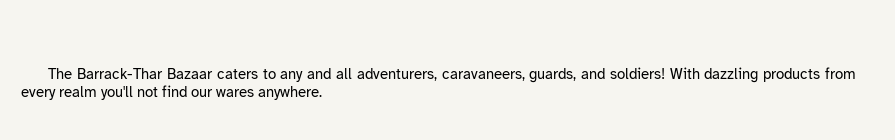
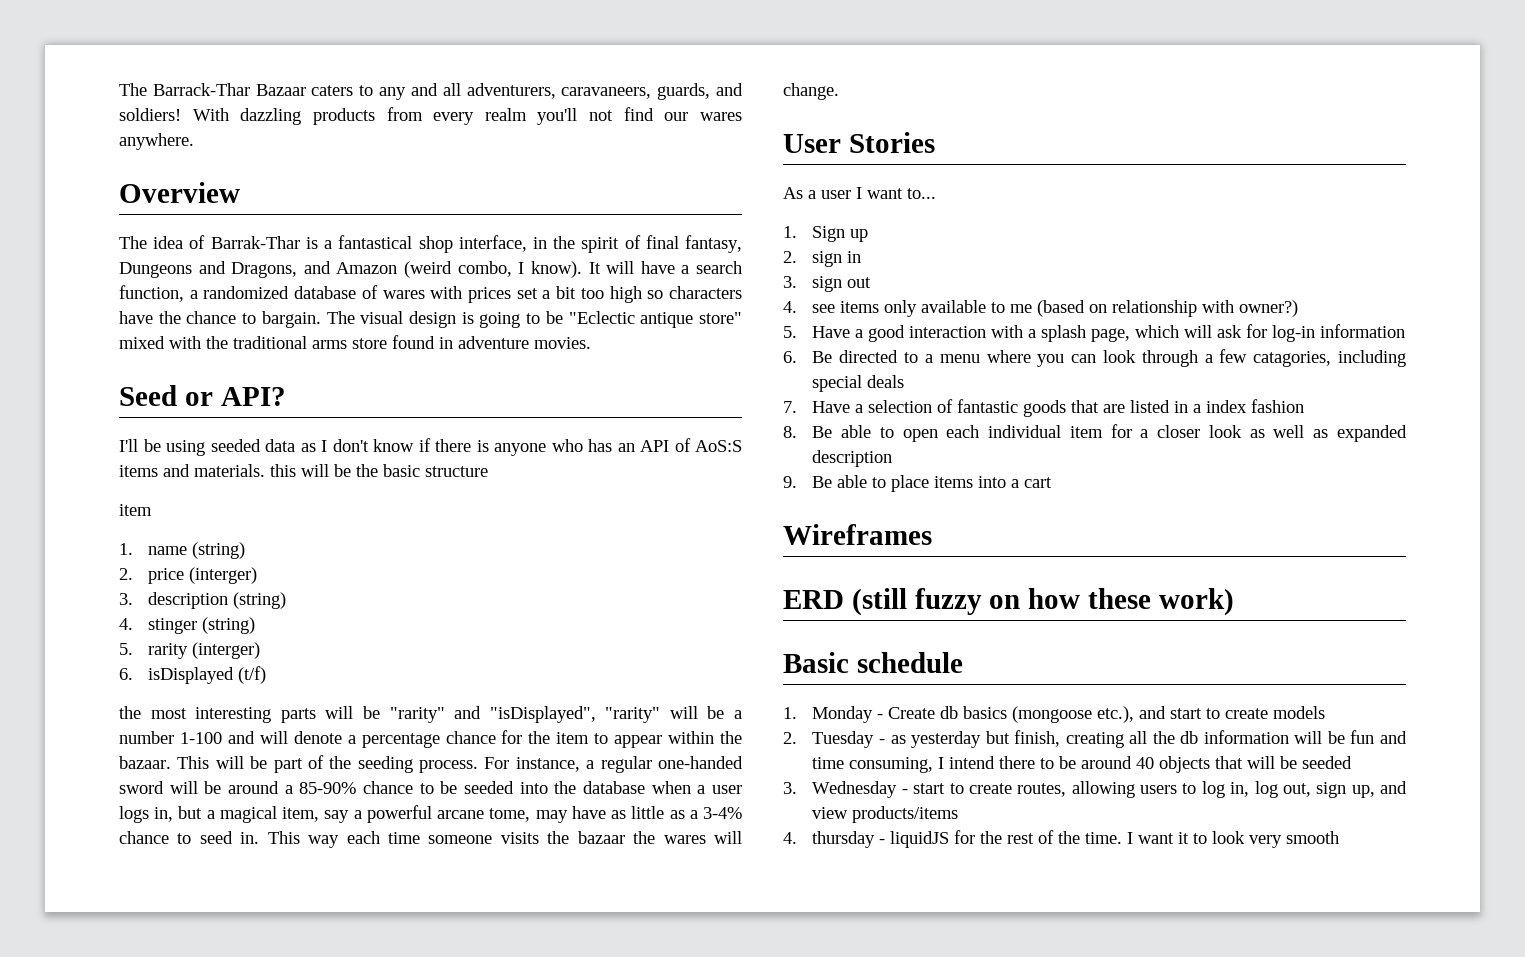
+ Overview
+ The idea of Barrak-Thar is a fantastical shop interface, in the spirit of final fantasy, Dungeons and Dragons, and Amazon (weird combo, I know). It will have a search function, a randomized database of wares with prices set a bit too high so characters have the chance to bargain. The visual design is going to be "Eclectic antique store" mixed with the traditional arms store found in adventure movies.
+ Seed or API?
+ I'll be using seeded data as I don't know if there is anyone who has an API of AoS:S items and materials. this will be the basic structure
+ item
+ 1. name (string)
+ 2. price (interger)
+ 3. description (string)
+ 4. stinger (string)
+ 5. rarity (interger)
+ 6. isDisplayed (t/f)
+ the most interesting parts will be "rarity" and "isDisplayed", "rarity" will be a number 1-100 and will denote a percentage chance for the item to appear within the bazaar. This will be part of the seeding process. For instance, a regular one-handed sword will be around a 85-90% chance to be seeded into the database when a user logs in, but a magical item, say a powerful arcane tome, may have as little as a 3-4% chance to seed in. This way each time someone visits the bazaar the wares will change.
+ User Stories
+ As a user I want to...
+ 1. Sign up
+ 2. sign in
+ 3. sign out
+ 4. see items only available to me (based on relationship with owner?)
+ 5. Have a good interaction with a splash page, which will ask for log-in information
+ 6. Be directed to a menu where you can look through a few catagories, including special deals
+ 7. Have a selection of fantastic goods that are listed in a index fashion
+ 8. Be able to open each individual item for a closer look as well as expanded description
+ 9. Be able to place items into a cart
+ Wireframes
+ ERD (still fuzzy on how these work)
+ Basic schedule
+ 1. Monday - Create db basics (mongoose etc.), and start to create models
+ 2. Tuesday - as yesterday but finish, creating all the db information will be fun and time consuming, I intend there to be around 40 objects that will be seeded
+ 3. Wednesday - start to create routes, allowing users to log in, log out, sign up, and view products/items
+ 4. thursday - liquidJS for the rest of the time. I want it to look very smooth

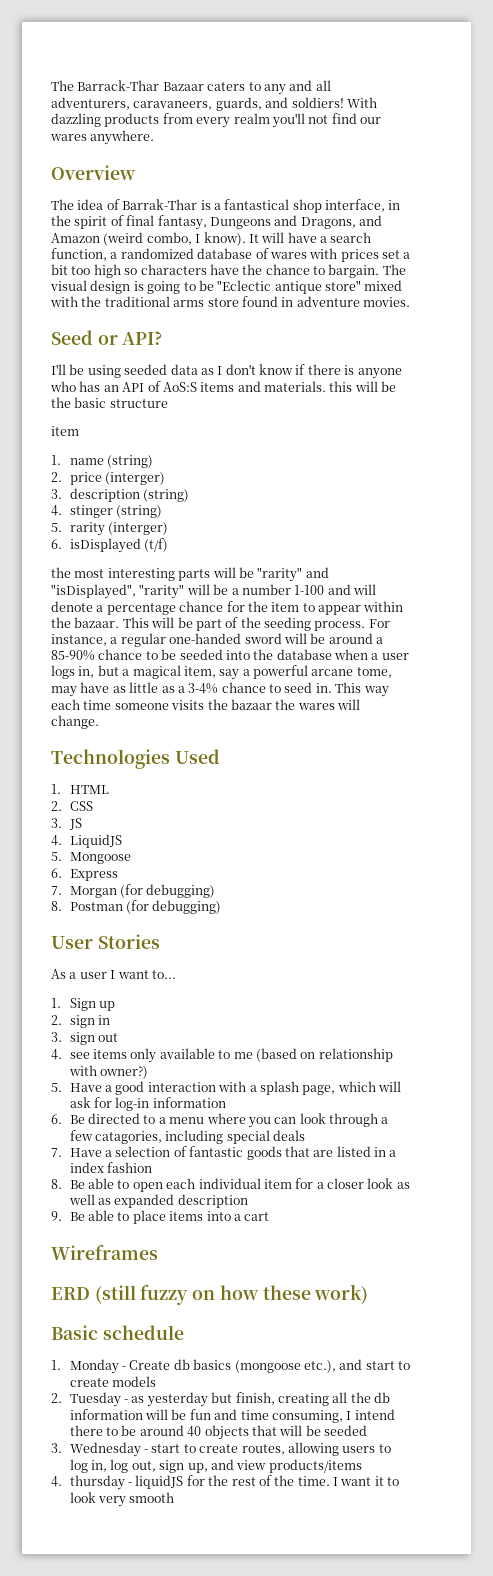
+ Technologies Used
+ 1. HTML
+ 2. CSS
+ 3. JS
+ 4. LiquidJS
+ 5. Mongoose
+ 6. Express
+ 7. Morgan (for debugging)
+ 8. Postman (for debugging)

